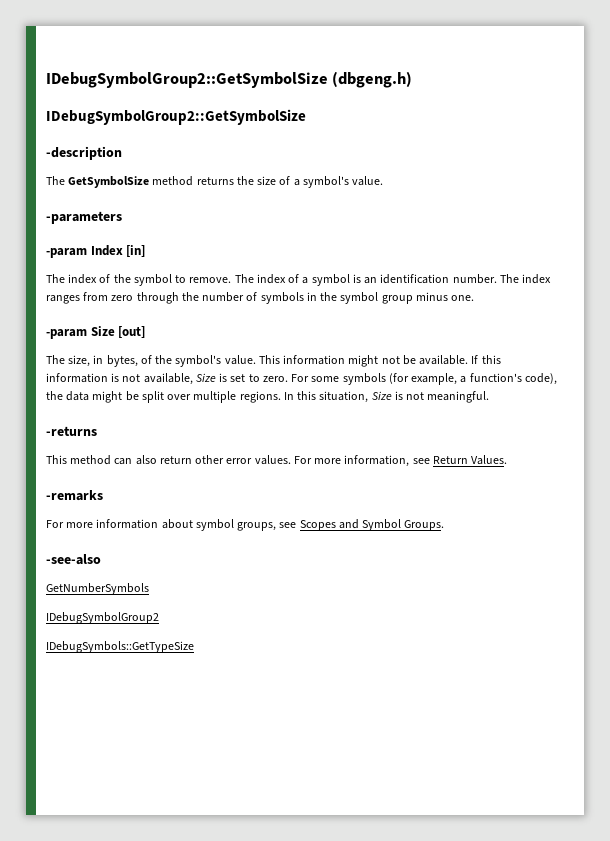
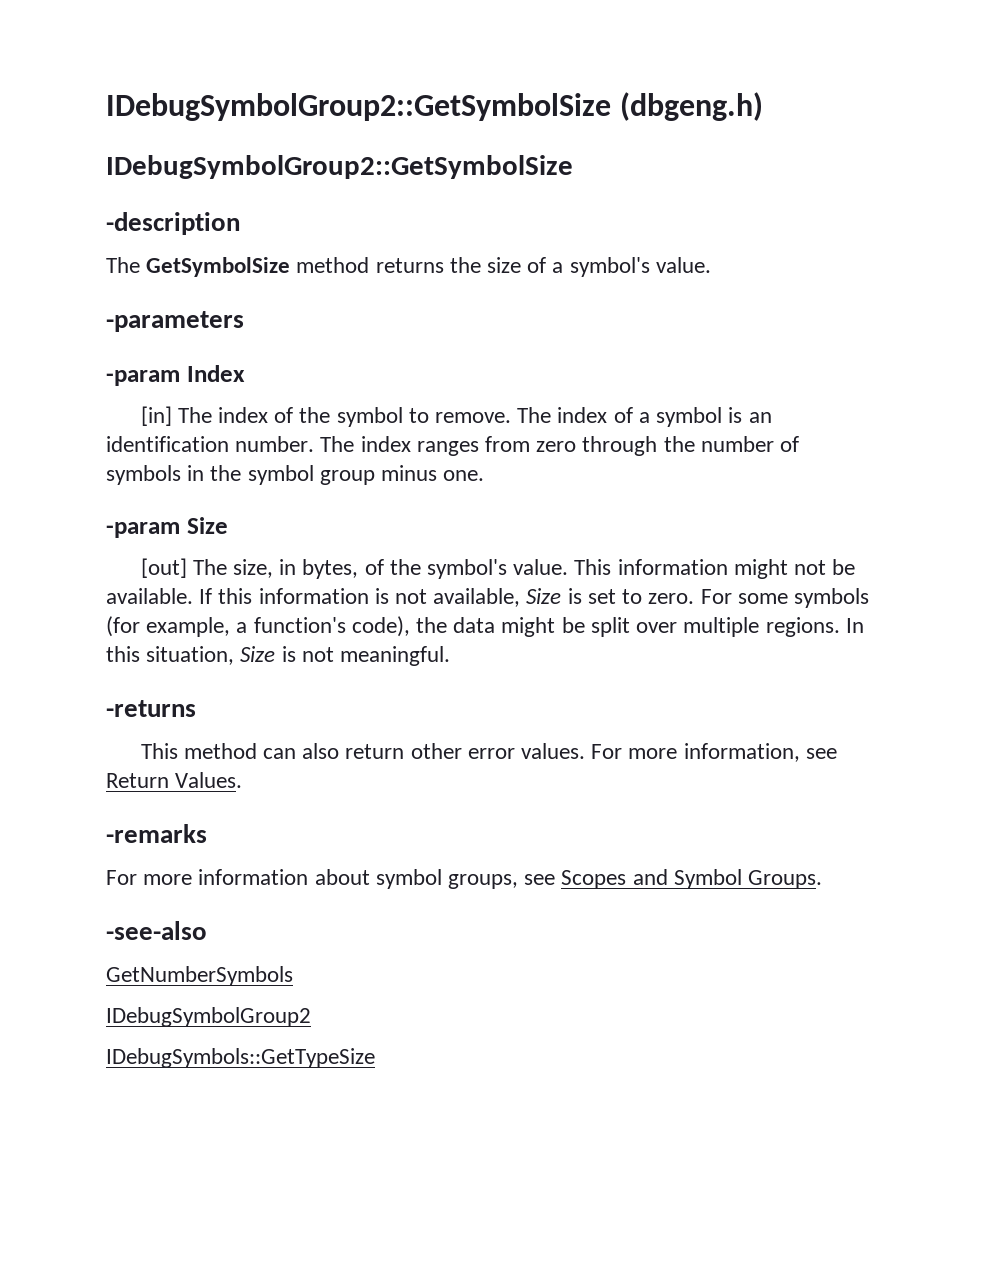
- -param Index [in]
- The index of the symbol to remove.
+ -param Index
+ [in] The index of the symbol to remove.
- -param Size [out]
- The size, in bytes, of the symbol's value.
+ -param Size
+ [out] The size, in bytes, of the symbol's value.

